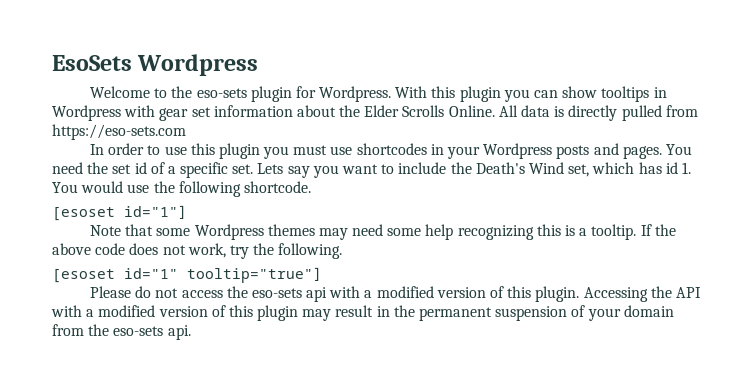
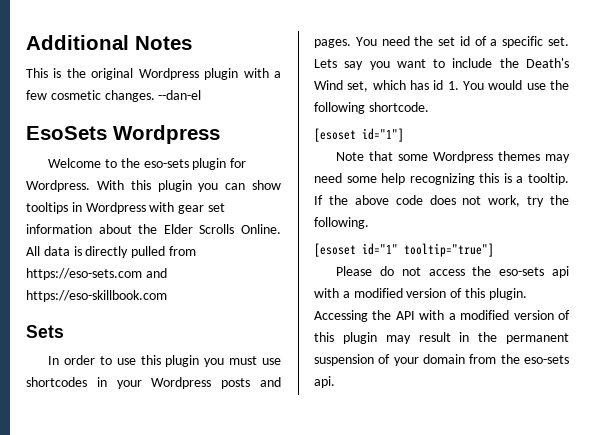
+ Additional Notes
+ This is the original Wordpress plugin with a few cosmetic changes. --dan-el
- All data is directly pulled from https://eso-sets.com
+ All data is directly pulled from https://eso-sets.com and https://eso-skillbook.com
+ Sets

